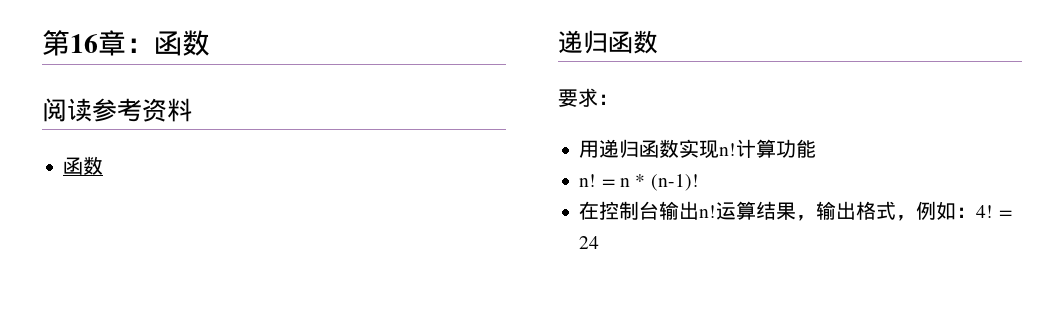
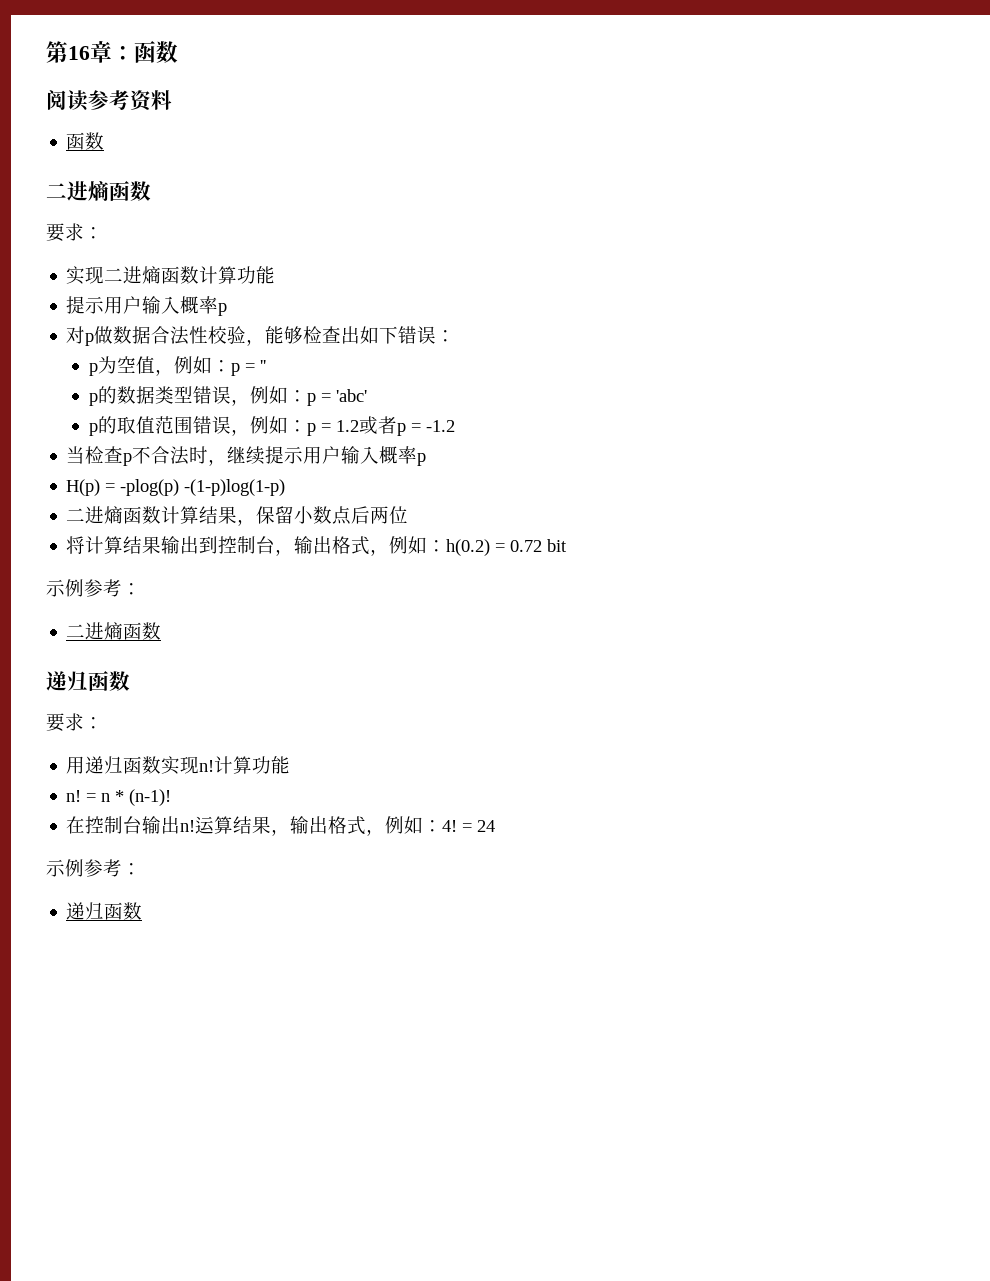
  阅读参考资料
  函数
+ 二进熵函数
+ 要求：
+ 实现二进熵函数计算功能
+ 提示用户输入概率p
+ 对p做数据合法性校验，能够检查出如下错误：
+ p为空值，例如：p = ''
+ p的数据类型错误，例如：p = 'abc'
+ p的取值范围错误，例如：p = 1.2或者p = -1.2
+ 当检查p不合法时，继续提示用户输入概率p
+ H(p) = -plog(p) -(1-p)log(1-p)
+ 二进熵函数计算结果，保留小数点后两位
+ 将计算结果输出到控制台，输出格式，例如：h(0.2) = 0.72 bit
+ 示例参考：
+ 二进熵函数
  = 24
+ 示例参考：
+ 递归函数

